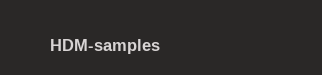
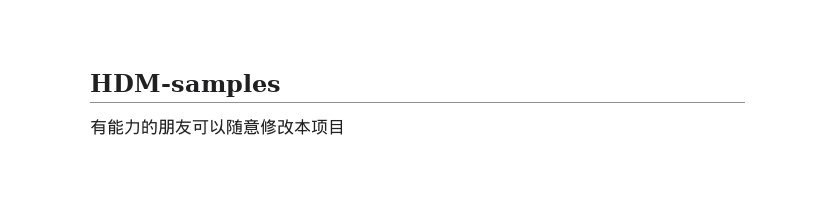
+ 有能力的朋友可以随意修改本项目

